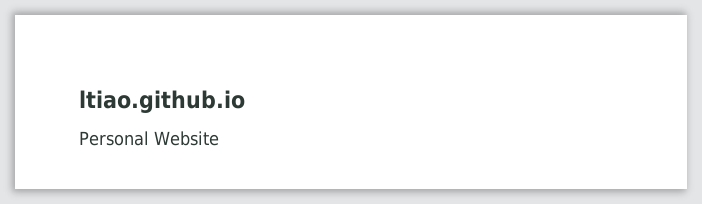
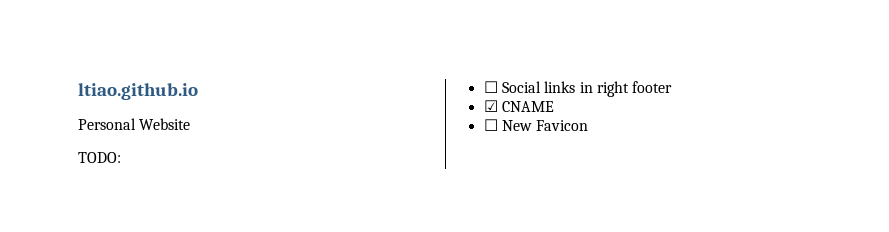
+ TODO:
+ ☐ Social links in right footer
+ ☑ CNAME
+ ☐ New Favicon

